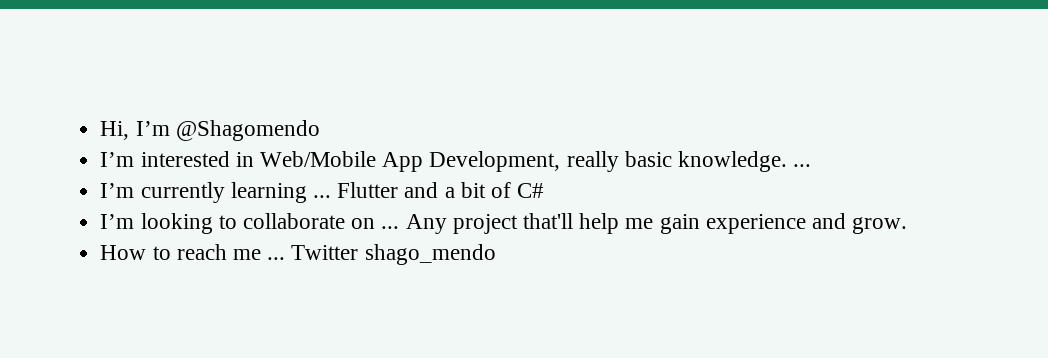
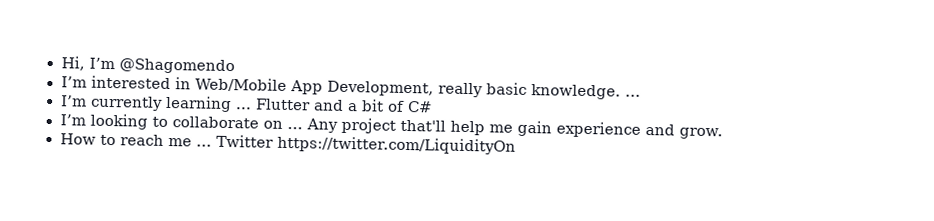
- Twitter shago_mendo
+ Twitter https://twitter.com/LiquidityOn

